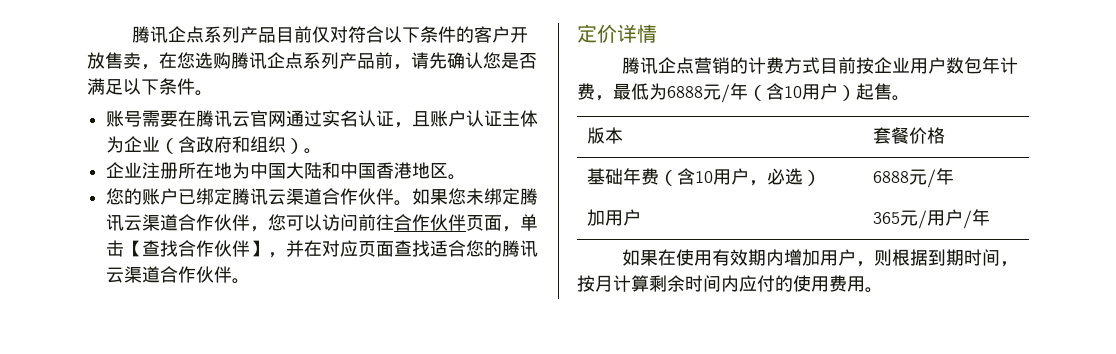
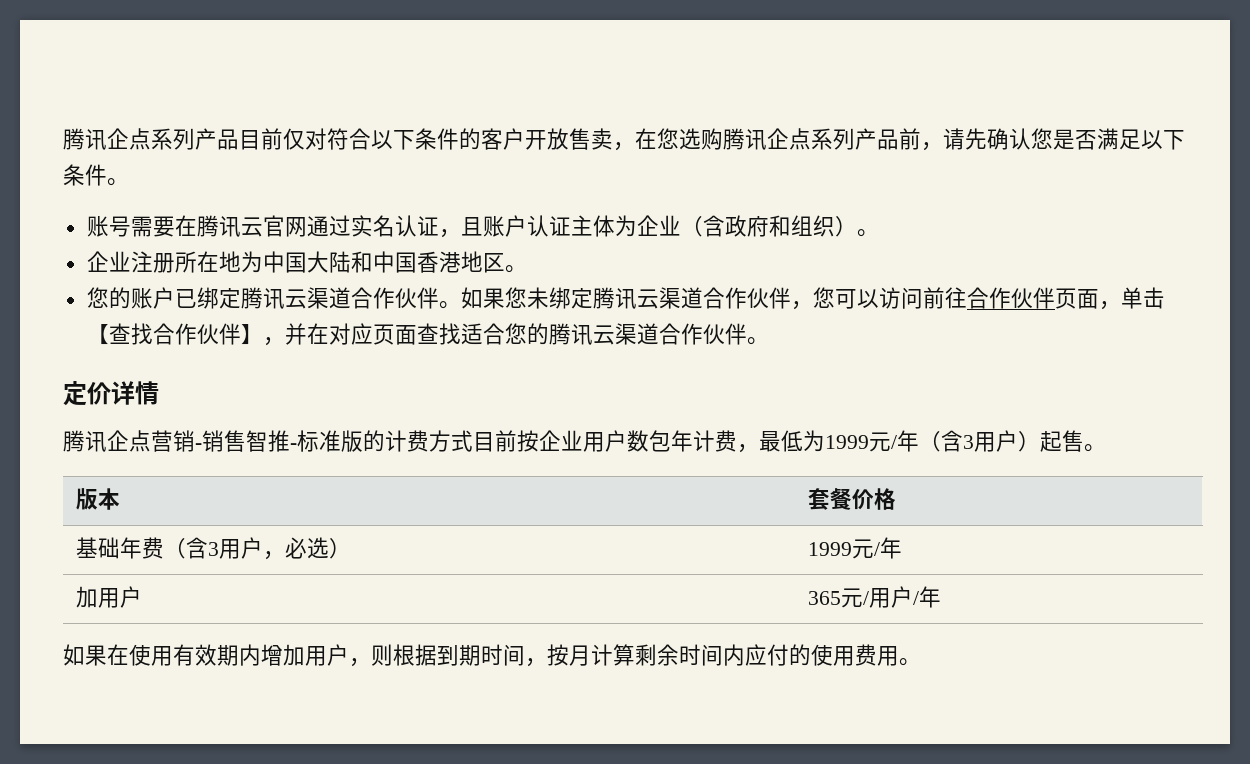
- 腾讯企点营销的计费方式目前按企业用户数包年计费，最低为6888元/年（含10用户）起售。
+ 腾讯企点营销-销售智推-标准版的计费方式目前按企业用户数包年计费，最低为1999元/年（含3用户）起售。
- 基础年费（含10用户，必选） | 6888元/年
+ 基础年费（含3用户，必选） | 1999元/年

